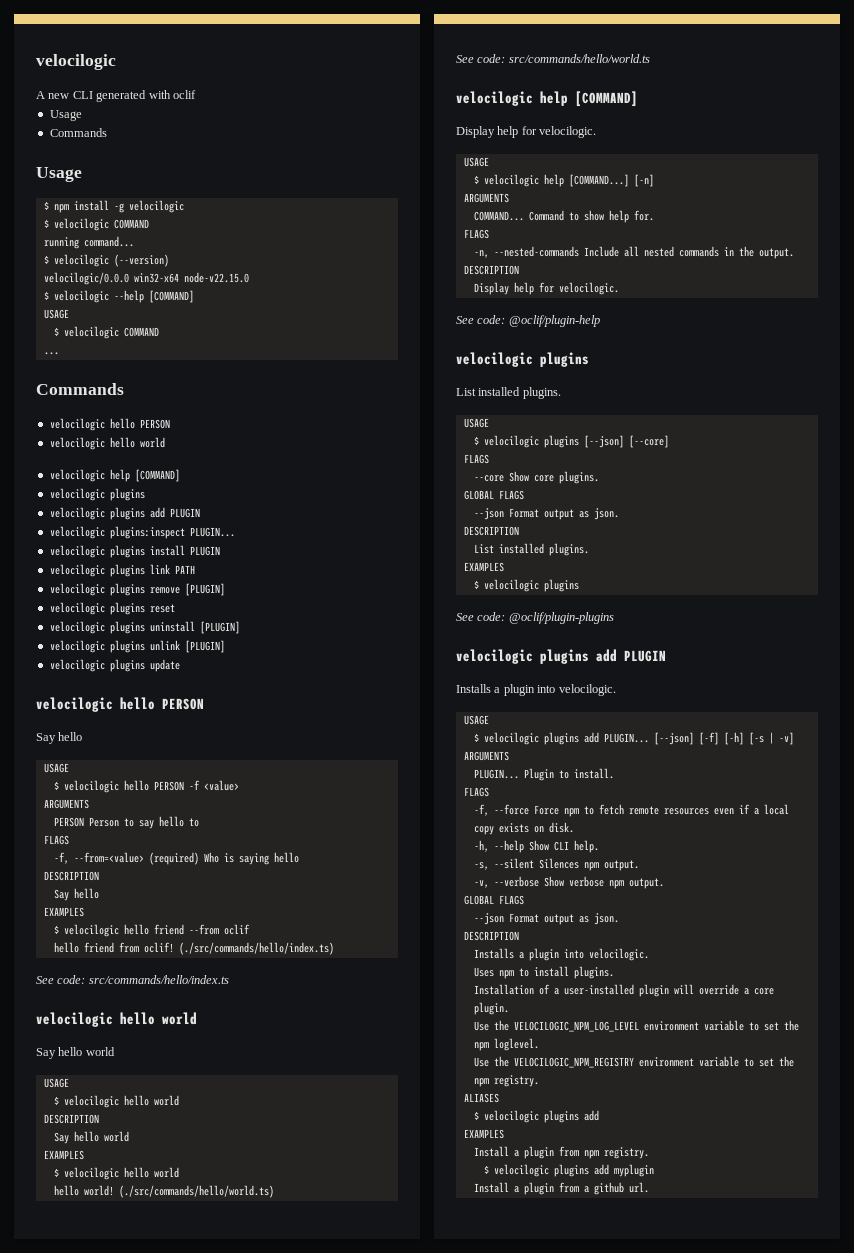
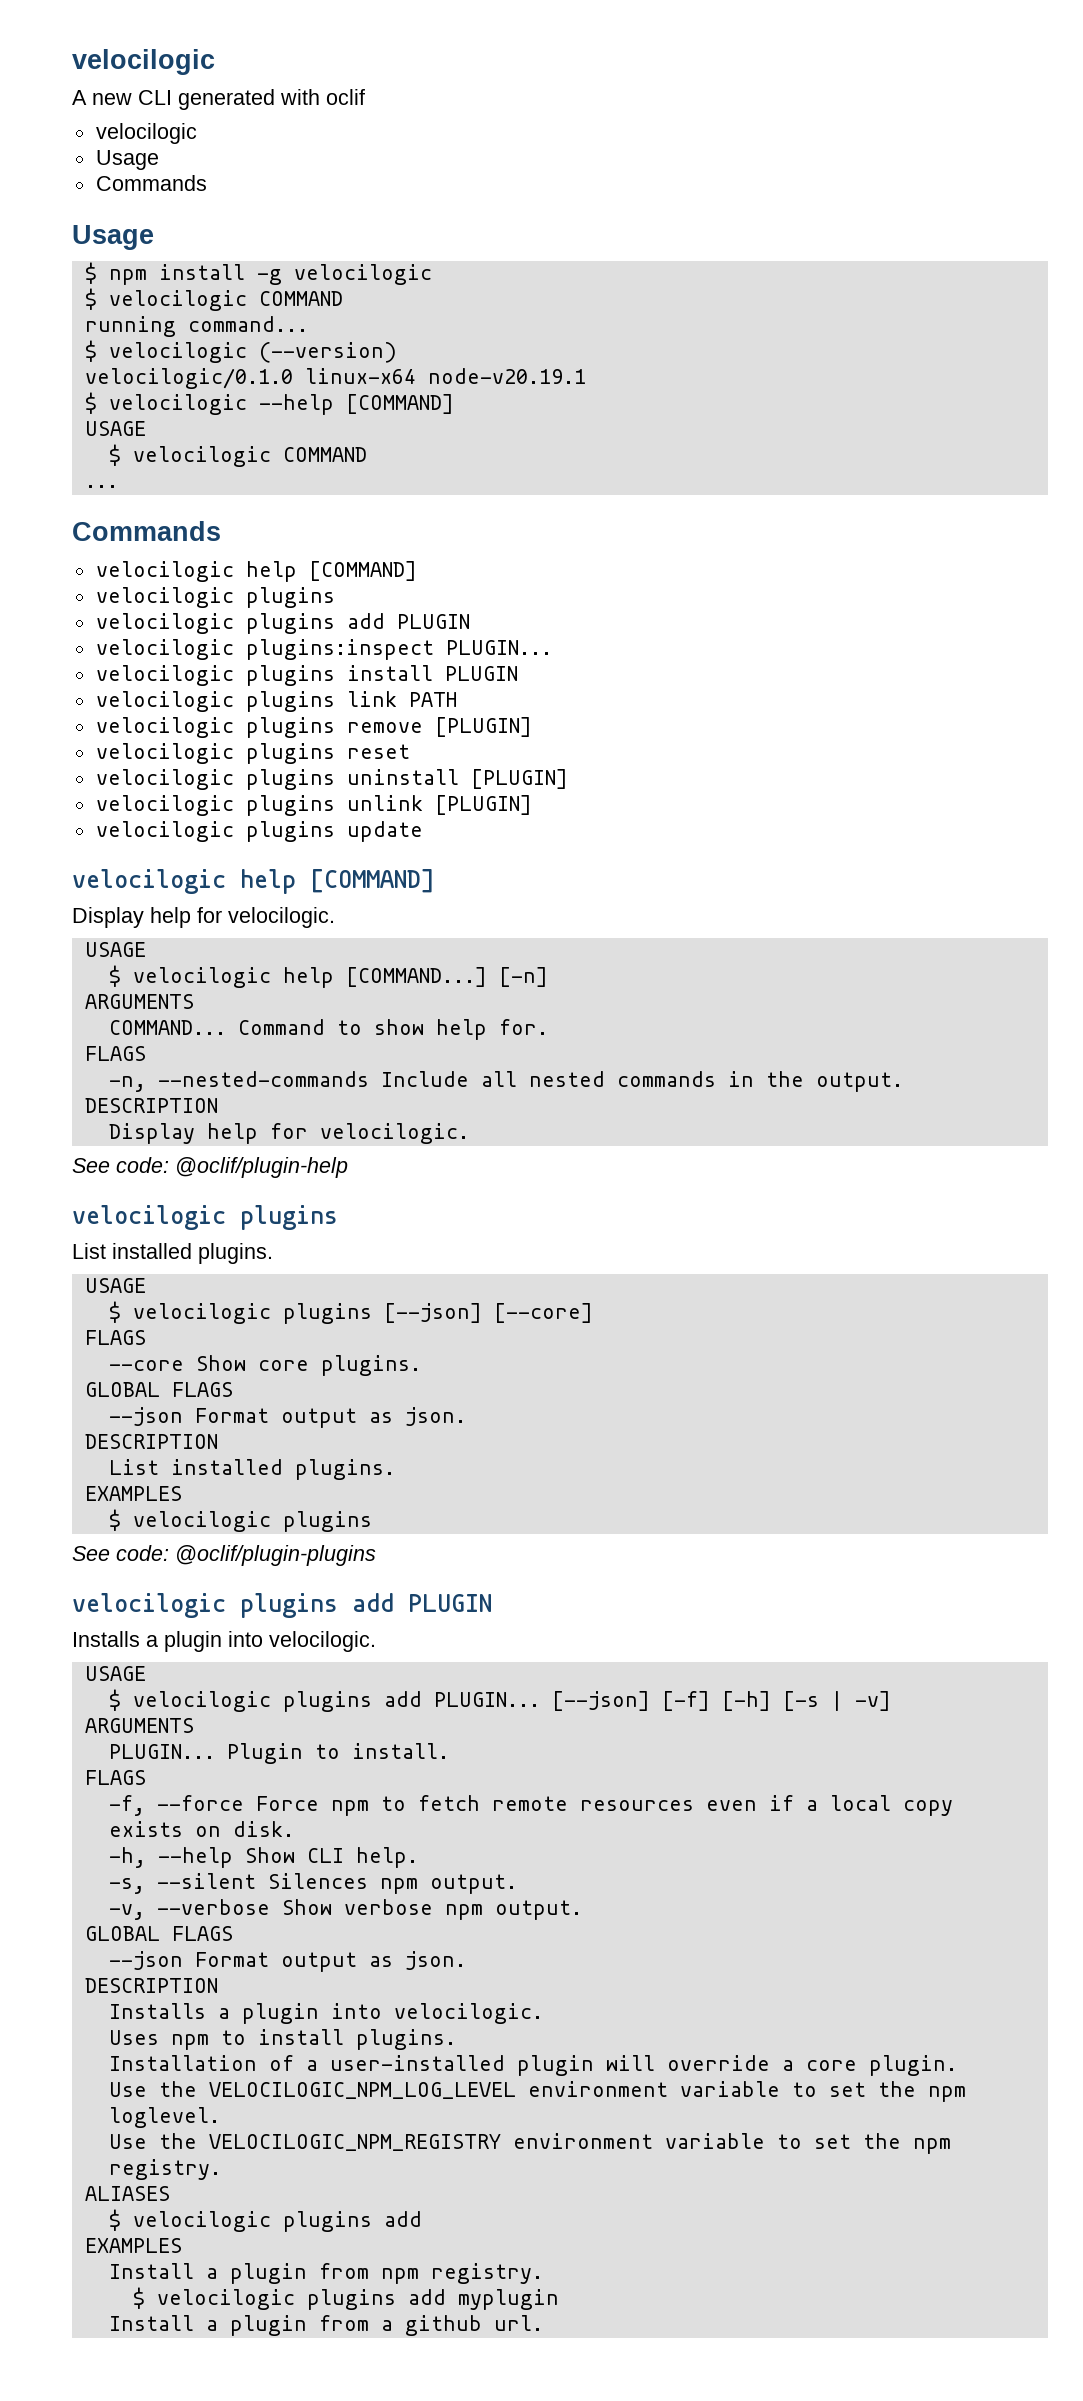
  A new CLI generated with oclif
+ velocilogic
- velocilogic/0.0.0 win32-x64 node-v22.15.0
+ velocilogic/0.1.0 linux-x64 node-v20.19.1
  ...
  Commands
- velocilogic hello PERSON
- velocilogic hello world
  velocilogic plugins update
- velocilogic hello PERSON
- Say hello
- USAGE
- $ velocilogic hello PERSON -f <value>
- ARGUMENTS
- PERSON Person to say hello to
- FLAGS
- -f, --from=<value> (required) Who is saying hello
- DESCRIPTION
- Say hello
- EXAMPLES
- $ velocilogic hello friend --from oclif
- hello friend from oclif! (./src/commands/hello/index.ts)
- See code: src/commands/hello/index.ts
- velocilogic hello world
- Say hello world
- USAGE
- $ velocilogic hello world
- DESCRIPTION
- Say hello world
- EXAMPLES
- $ velocilogic hello world
- hello world! (./src/commands/hello/world.ts)
- See code: src/commands/hello/world.ts

